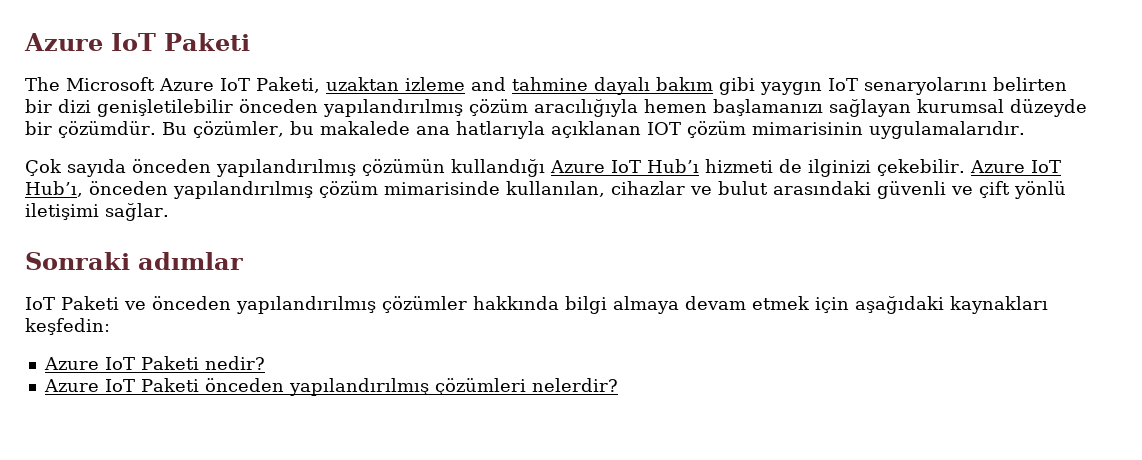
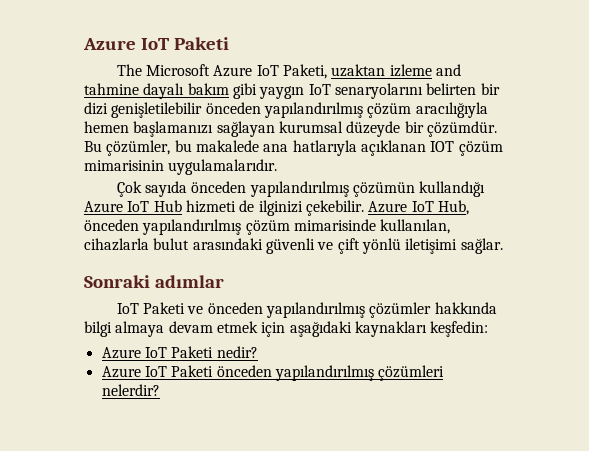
- Çok sayıda önceden yapılandırılmış çözümün kullandığı Azure IoT Hub’ı hizmeti de ilginizi çekebilir.
+ Çok sayıda önceden yapılandırılmış çözümün kullandığı Azure IoT Hub hizmeti de ilginizi çekebilir.
- Azure IoT Hub’ı, önceden yapılandırılmış çözüm mimarisinde kullanılan, cihazlar ve bulut arasındaki güvenli ve çift yönlü iletişimi sağlar.
+ Azure IoT Hub, önceden yapılandırılmış çözüm mimarisinde kullanılan, cihazlarla bulut arasındaki güvenli ve çift yönlü iletişimi sağlar.

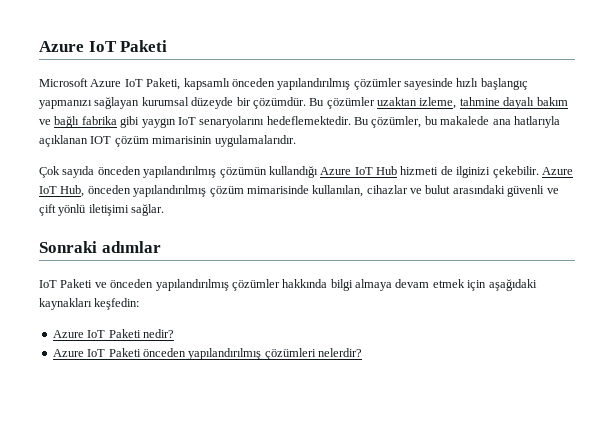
- The Microsoft Azure IoT Paketi, uzaktan izleme and tahmine dayalı bakım gibi yaygın IoT senaryolarını belirten bir dizi genişletilebilir önceden yapılandırılmış çözüm aracılığıyla hemen başlamanızı sağlayan kurumsal düzeyde bir çözümdür.
+ Microsoft Azure IoT Paketi, kapsamlı önceden yapılandırılmış çözümler sayesinde hızlı başlangıç yapmanızı sağlayan kurumsal düzeyde bir çözümdür.
- Bu çözümler, bu makalede ana hatlarıyla açıklanan IOT çözüm mimarisinin uygulamalarıdır.
+ Bu çözümler uzaktan izleme, tahmine dayalı bakım ve bağlı fabrika gibi yaygın IoT senaryolarını hedeflemektedir. Bu çözümler, bu makalede ana hatlarıyla açıklanan IOT çözüm mimarisinin uygulamalarıdır.
- Azure IoT Hub, önceden yapılandırılmış çözüm mimarisinde kullanılan, cihazlarla bulut arasındaki güvenli ve çift yönlü iletişimi sağlar.
+ Azure IoT Hub, önceden yapılandırılmış çözüm mimarisinde kullanılan, cihazlar ve bulut arasındaki güvenli ve çift yönlü iletişimi sağlar.

